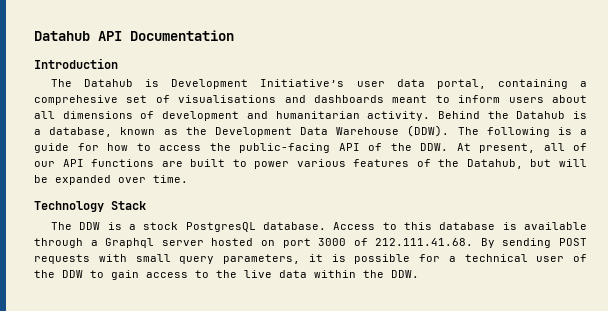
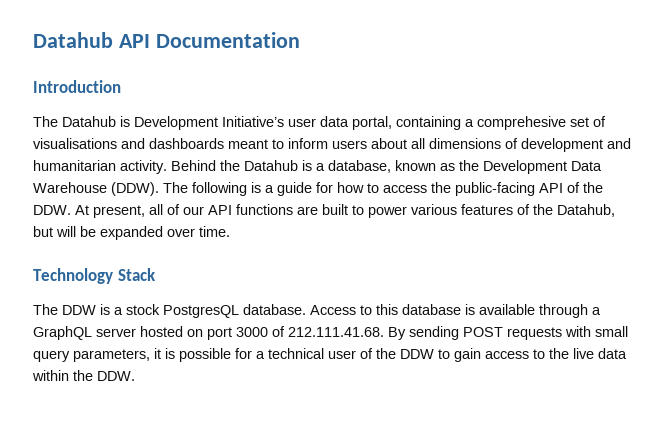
- Access to this database is available through a Graphql server hosted on port 3000 of 212.111.41.68. By sending POST requests with small query parameters, it is possible for a technical user of the DDW to gain access to the live data within the DDW.
+ Access to this database is available through a GraphQL server hosted on port 3000 of 212.111.41.68. By sending POST requests with small query parameters, it is possible for a technical user of the DDW to gain access to the live data within the DDW.

